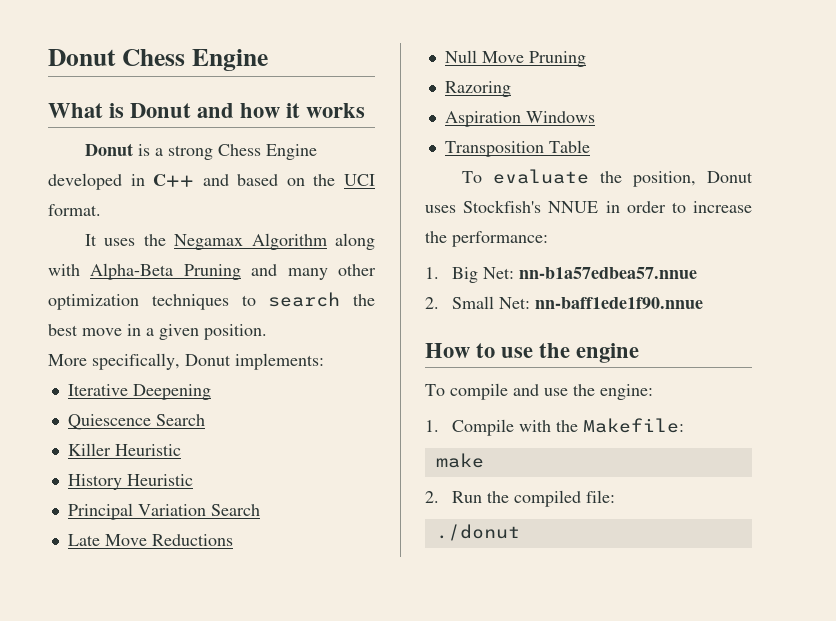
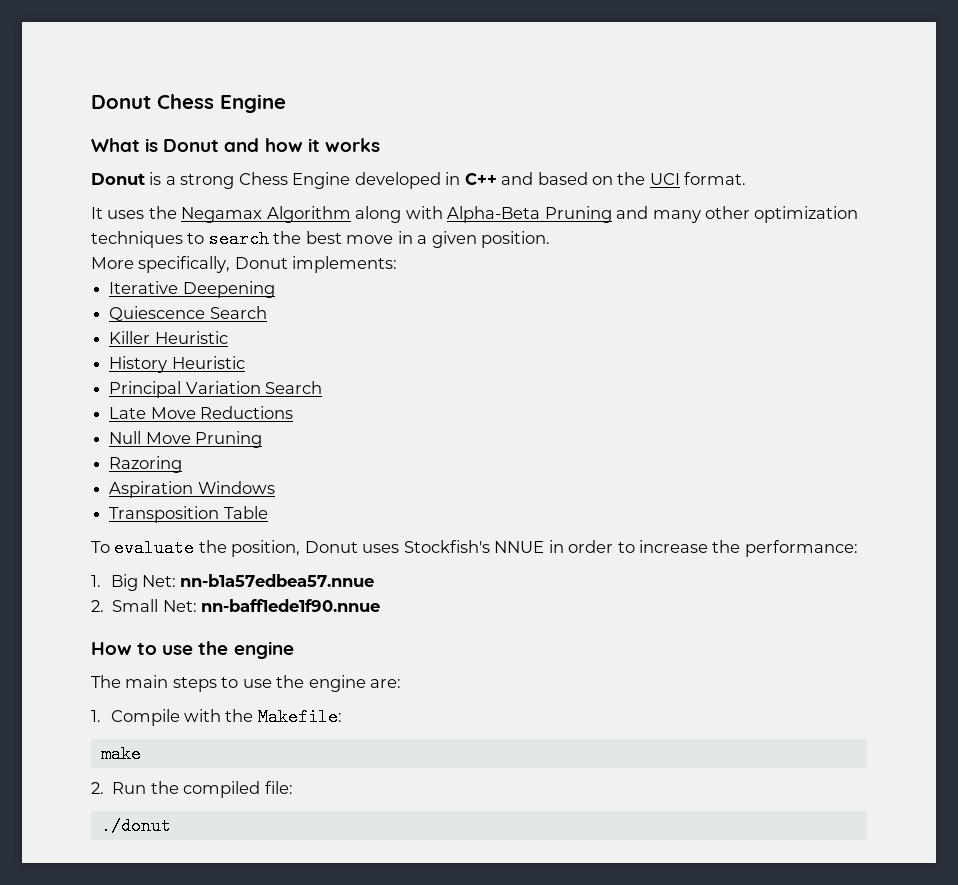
- To compile and use the engine:
+ The main steps to use the engine are:

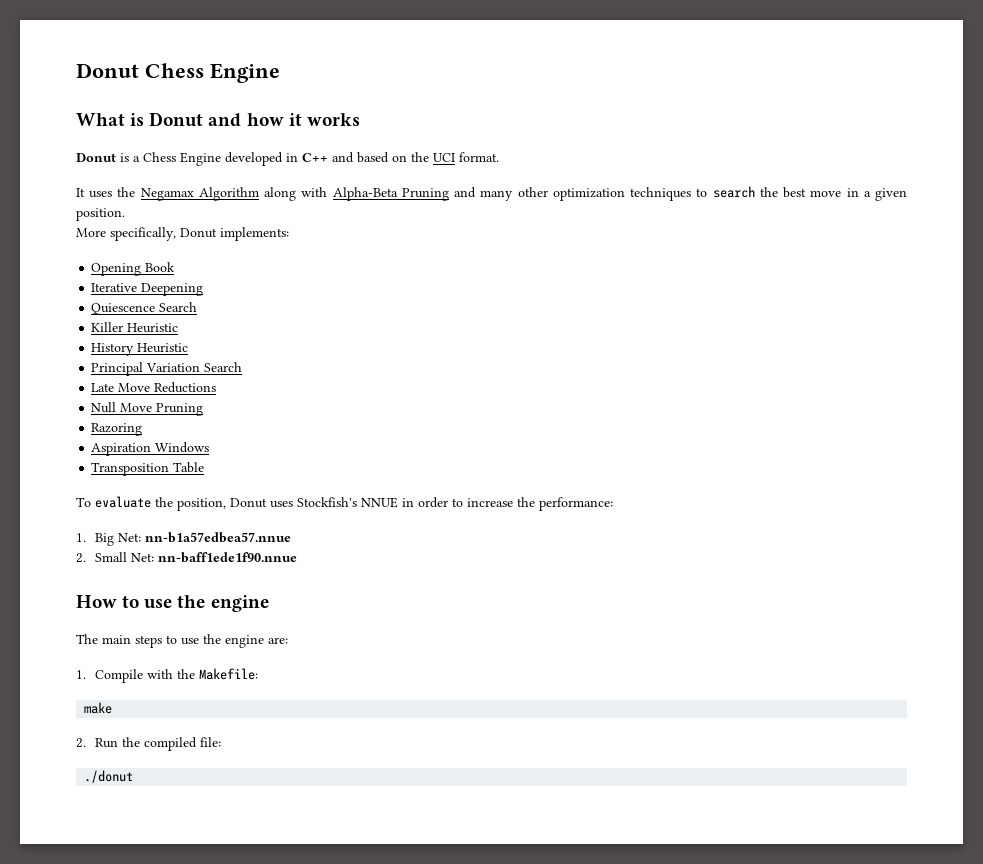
- Donut is a strong Chess Engine developed in C++ and based on the UCI format.
+ Donut is a Chess Engine developed in C++ and based on the UCI format.
+ Opening Book

